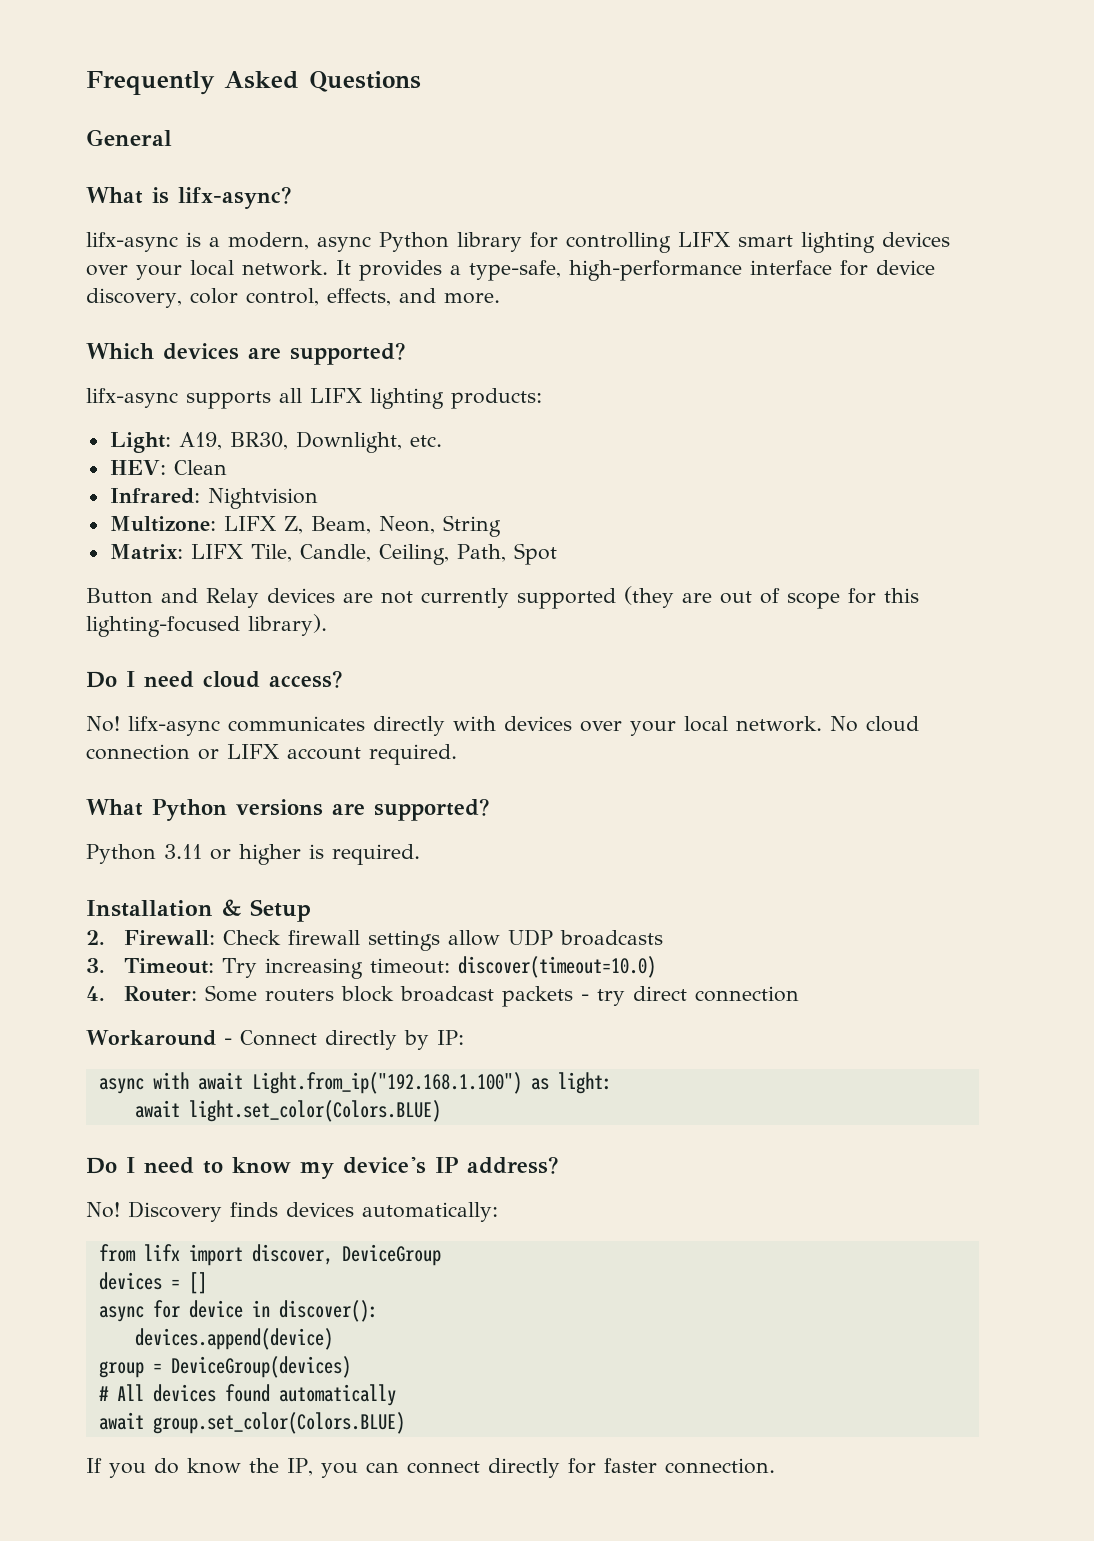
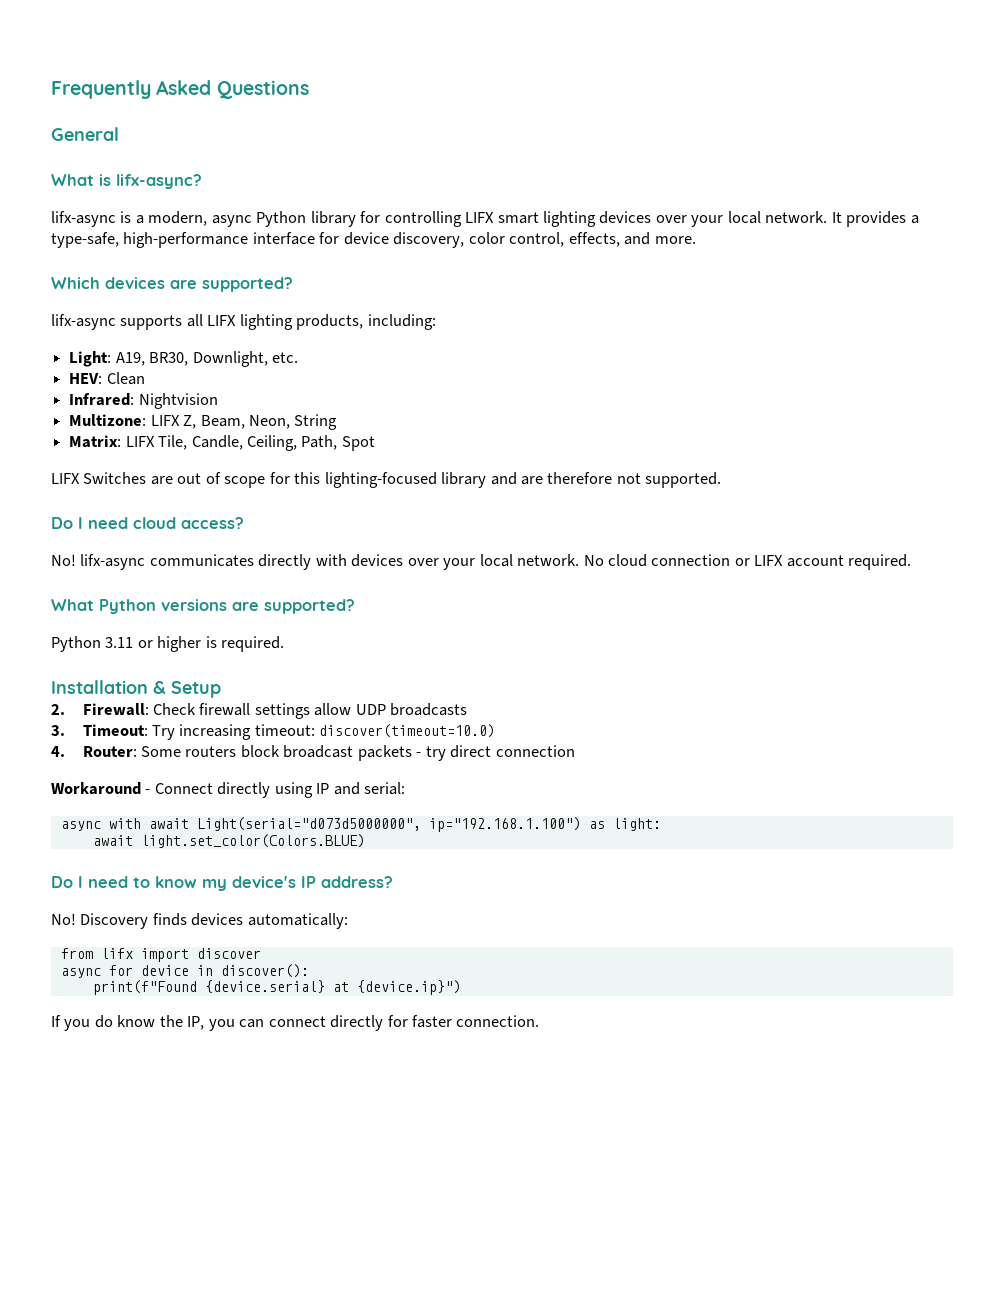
- lifx-async supports all LIFX lighting products:
+ lifx-async supports all LIFX lighting products, including:
- Button and Relay devices are not currently supported (they are out of scope for this lighting-focused library).
+ LIFX Switches are out of scope for this lighting-focused library and are therefore not supported.
- Workaround - Connect directly by IP:
+ Workaround - Connect directly using IP and serial:
- async with await Light.from_ip("192.168.1.100") as light:
+ async with await Light(serial="d073d5000000", ip="192.168.1.100") as light:
- from lifx import discover, DeviceGroup
- devices = []
+ from lifx import discover
- devices.append(device)
- group = DeviceGroup(devices)
- # All devices found automatically
- await group.set_color(Colors.BLUE)
+ print(f"Found {device.serial} at {device.ip}")

